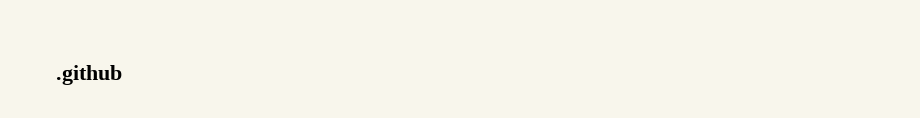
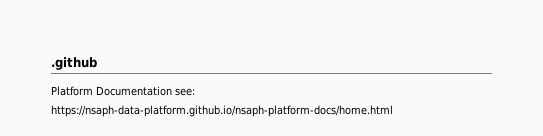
+ Platform Documentation see: https://nsaph-data-platform.github.io/nsaph-platform-docs/home.html

